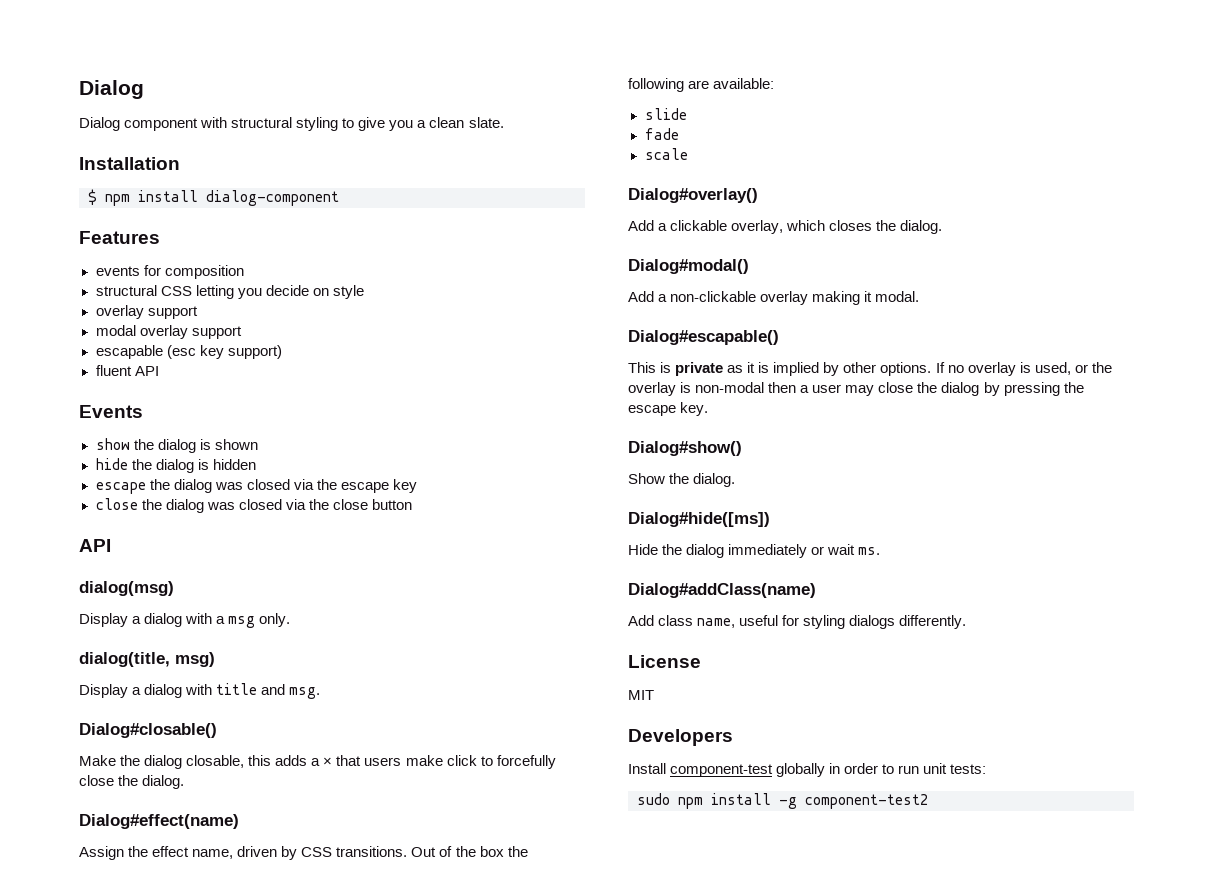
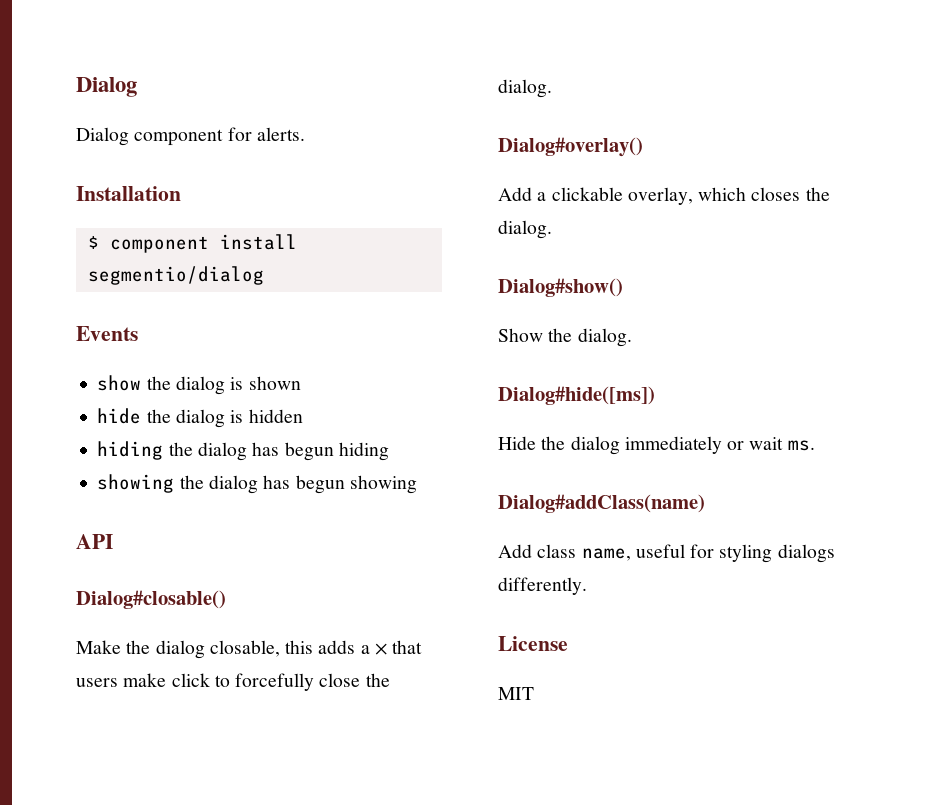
- Dialog component with structural styling to give you a clean slate.
+ Dialog component for alerts.
  Installation
- $ npm install dialog-component
- Features
- events for composition
- structural CSS letting you decide on style
- overlay support
- modal overlay support
- escapable (esc key support)
- fluent API
+ $ component install segmentio/dialog
- escape the dialog was closed via the escape key
- close the dialog was closed via the close button
+ hiding the dialog has begun hiding
+ showing the dialog has begun showing
  API
- dialog(msg)
- Display a dialog with a msg only.
- dialog(title, msg)
- Display a dialog with title and msg.
- Dialog#effect(name)
- Assign the effect name, driven by CSS transitions. Out of the box the following are available:
- slide
- fade
- scale
- Dialog#modal()
- Add a non-clickable overlay making it modal.
- Dialog#escapable()
- This is private as it is implied by other options. If no overlay is used, or the overlay is non-modal then a user may close the dialog by pressing the escape key.
- Developers
- Install component-test globally in order to run unit tests:
- sudo npm install -g component-test2

